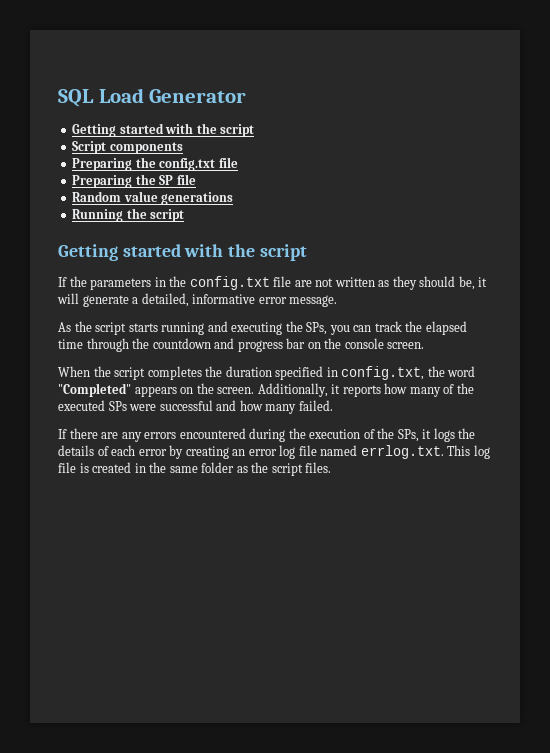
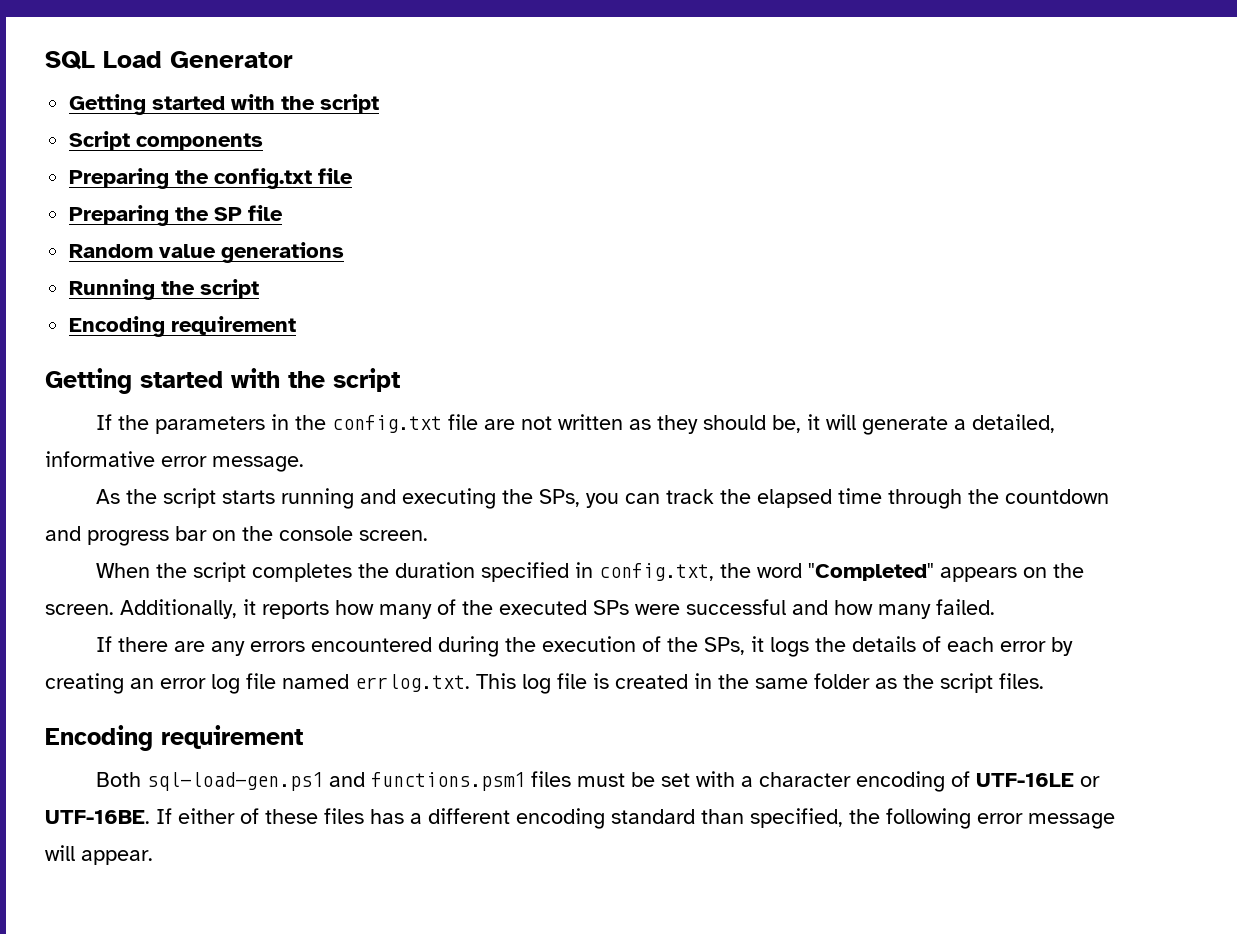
  Running the script
+ Encoding requirement
  If there are any errors encountered during the execution of the SPs, it logs the details of each error by creating an error log file named errlog.txt. This log file is created in the same folder as the script files.
+ Encoding requirement
+ Both sql-load-gen.ps1 and functions.psm1 files must be set with a character encoding of UTF-16LE or UTF-16BE. If either of these files has a different encoding standard than specified, the following error message will appear.

